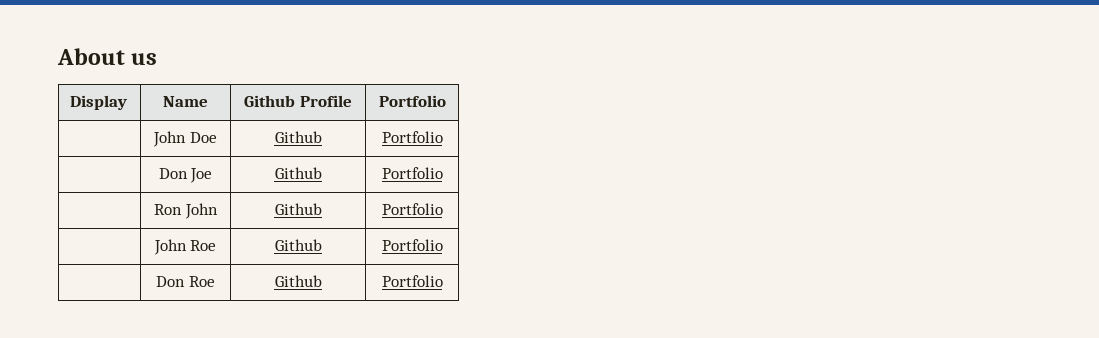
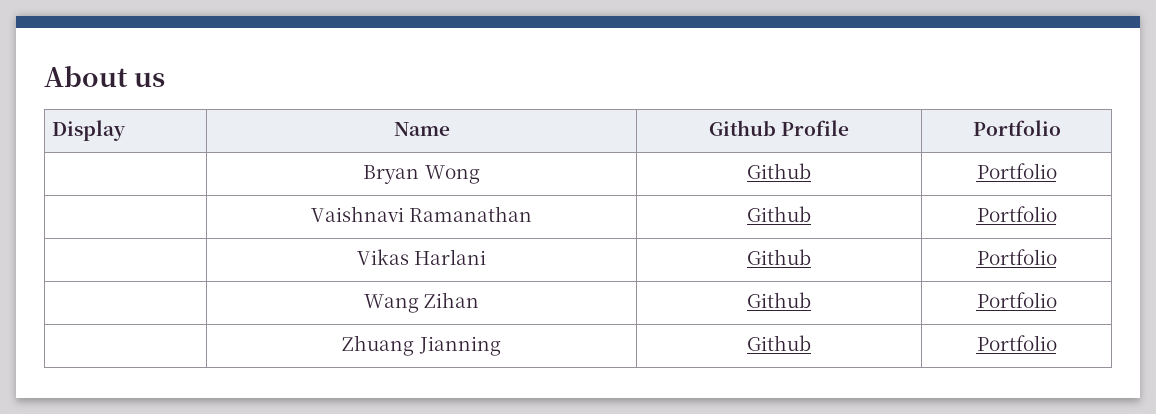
- | John Doe | Github | Portfolio
- | Don Joe | Github | Portfolio
- | Ron John | Github | Portfolio
- | John Roe | Github | Portfolio
- | Don Roe | Github | Portfolio
+ | Bryan Wong | Github | Portfolio
+ | Vaishnavi Ramanathan | Github | Portfolio
+ | Vikas Harlani | Github | Portfolio
+ | Wang Zihan | Github | Portfolio
+ | Zhuang Jianning | Github | Portfolio

